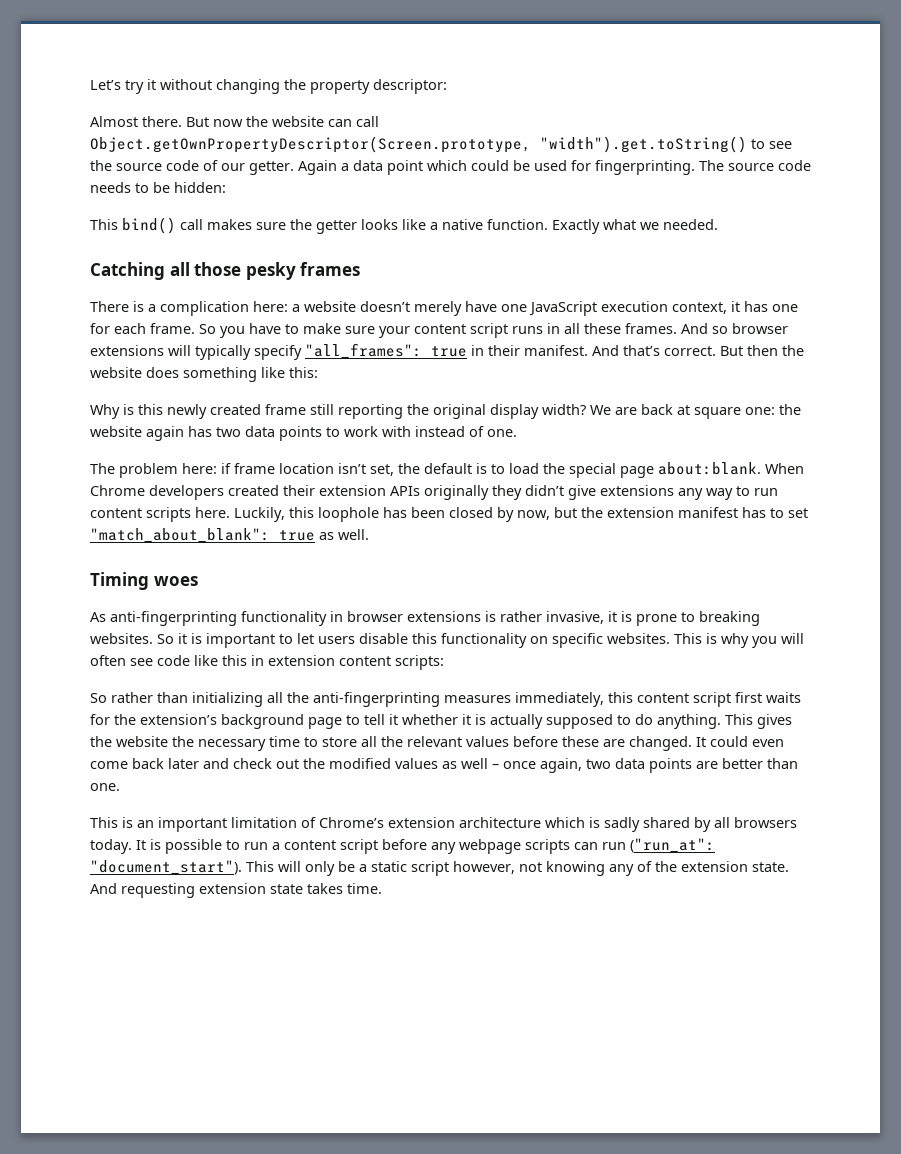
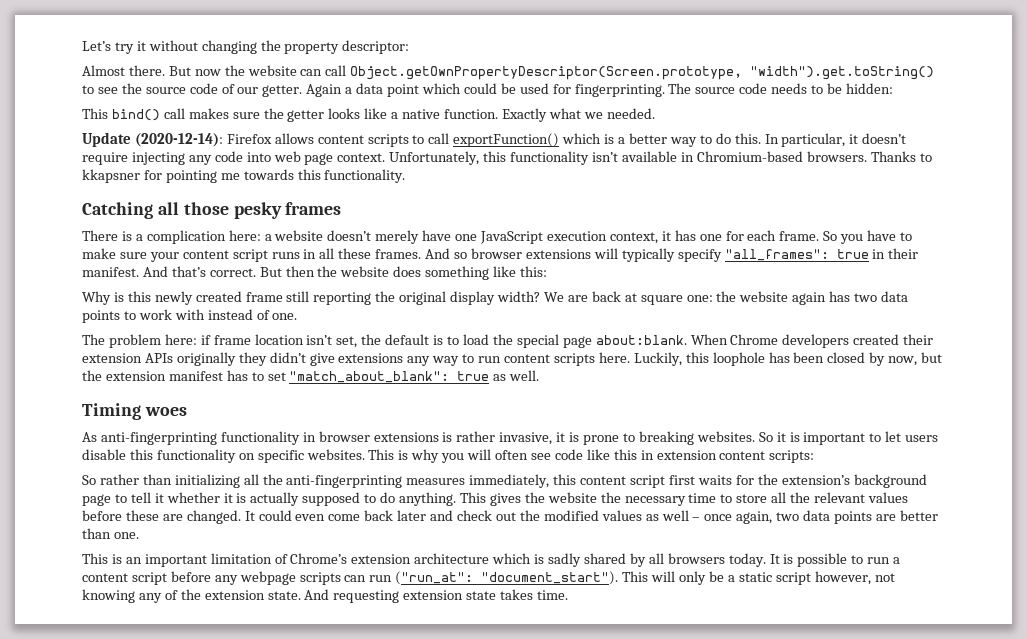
+ Update (2020-12-14): Firefox allows content scripts to call exportFunction() which is a better way to do this. In particular, it doesn’t require injecting any code into web page context. Unfortunately, this functionality isn’t available in Chromium-based browsers. Thanks to kkapsner for pointing me towards this functionality.

